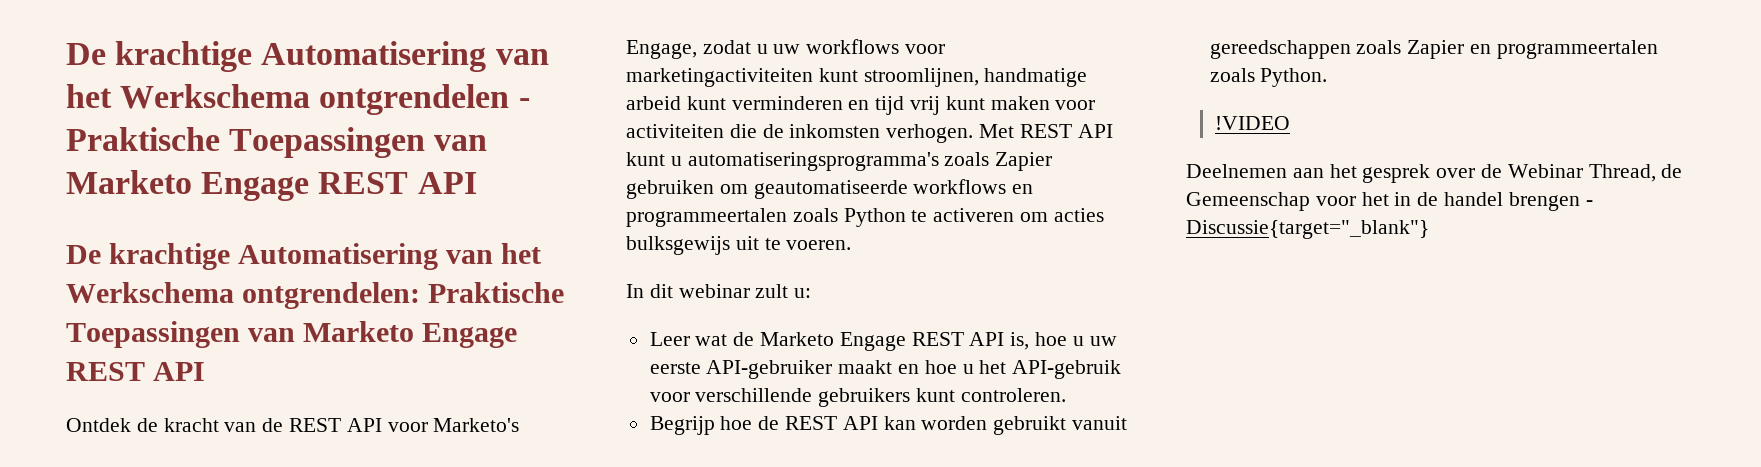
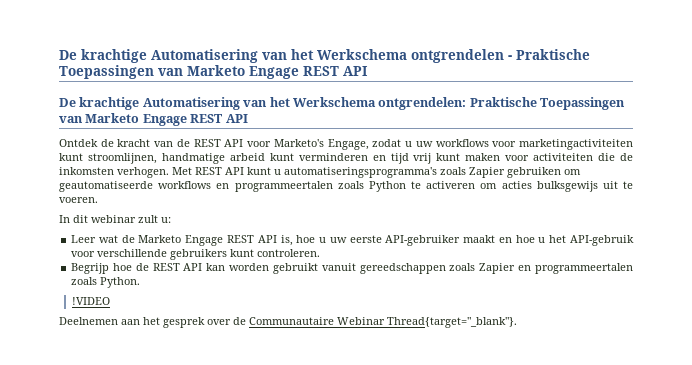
- Deelnemen aan het gesprek over de Webinar Thread, de Gemeenschap voor het in de handel brengen - Discussie{target="_blank"}
+ Deelnemen aan het gesprek over de Communautaire Webinar Thread{target="_blank"}.

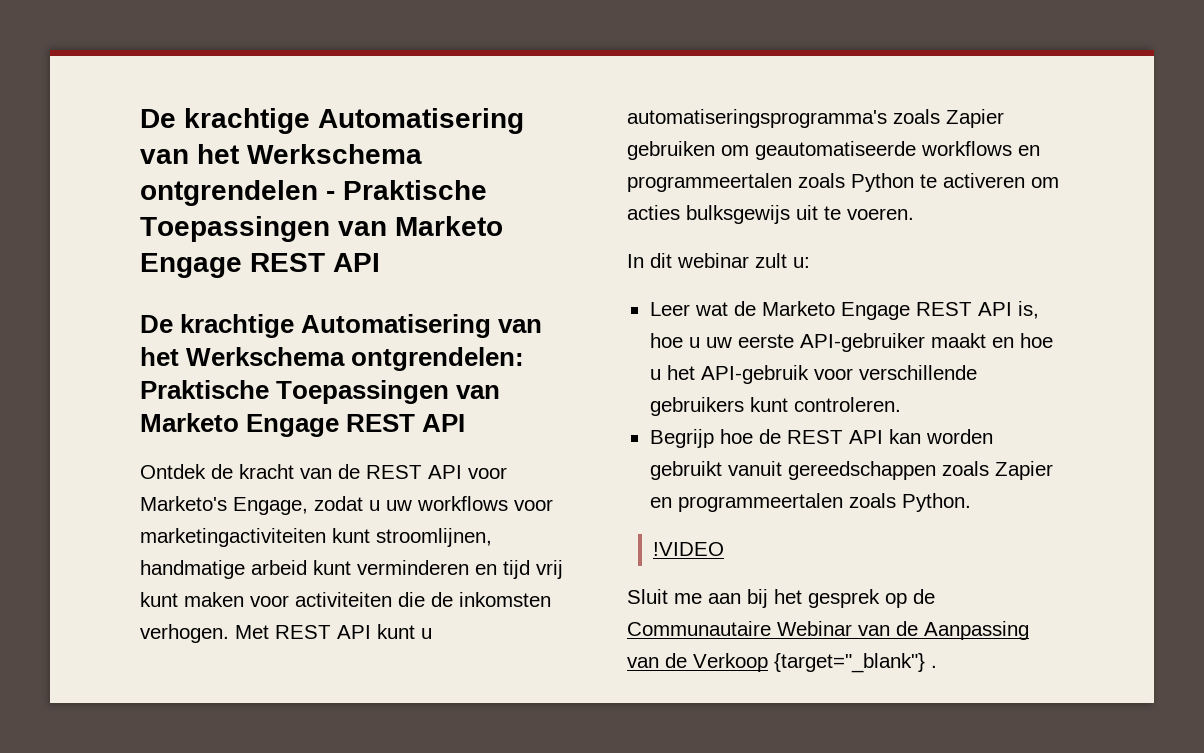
- Deelnemen aan het gesprek over de Communautaire Webinar Thread{target="_blank"}.
+ Sluit me aan bij het gesprek op de Communautaire Webinar van de Aanpassing van de Verkoop {target="_blank"} .

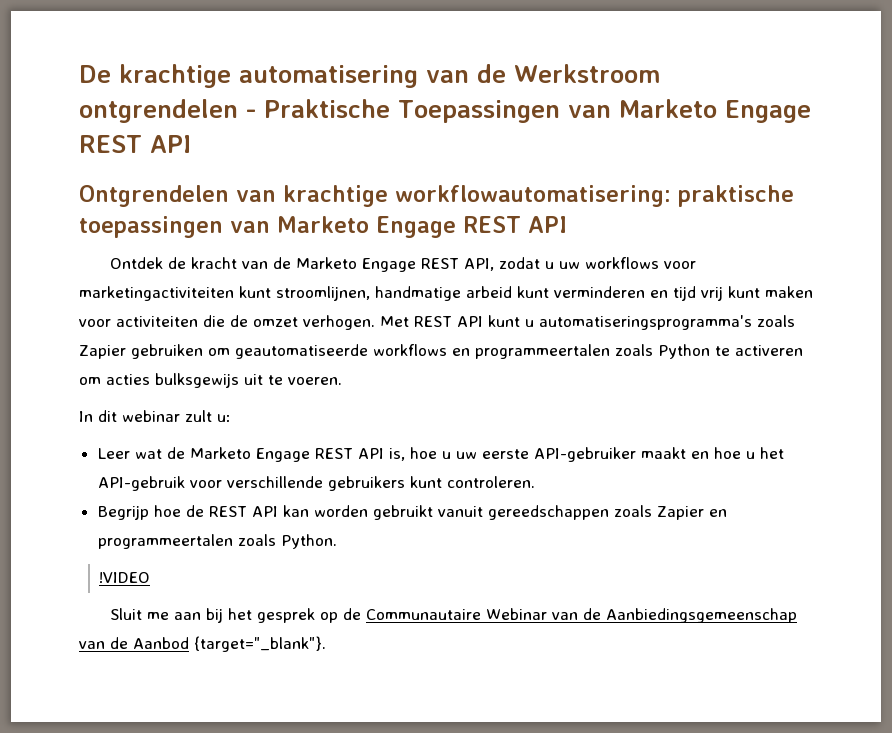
- De krachtige Automatisering van het Werkschema ontgrendelen - Praktische Toepassingen van Marketo Engage REST API
+ De krachtige automatisering van de Werkstroom ontgrendelen - Praktische Toepassingen van Marketo Engage REST API
- De krachtige Automatisering van het Werkschema ontgrendelen: Praktische Toepassingen van Marketo Engage REST API
+ Ontgrendelen van krachtige workflowautomatisering: praktische toepassingen van Marketo Engage REST API
- Ontdek de kracht van de REST API voor Marketo's Engage, zodat u uw workflows voor marketingactiviteiten kunt stroomlijnen, handmatige arbeid kunt verminderen en tijd vrij kunt maken voor activiteiten die de inkomsten verhogen.
+ Ontdek de kracht van de Marketo Engage REST API, zodat u uw workflows voor marketingactiviteiten kunt stroomlijnen, handmatige arbeid kunt verminderen en tijd vrij kunt maken voor activiteiten die de omzet verhogen.
- Sluit me aan bij het gesprek op de Communautaire Webinar van de Aanpassing van de Verkoop {target="_blank"} .
+ Sluit me aan bij het gesprek op de Communautaire Webinar van de Aanbiedingsgemeenschap van de Aanbod {target="_blank"}.

